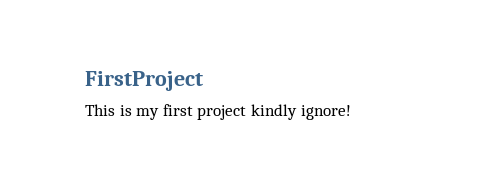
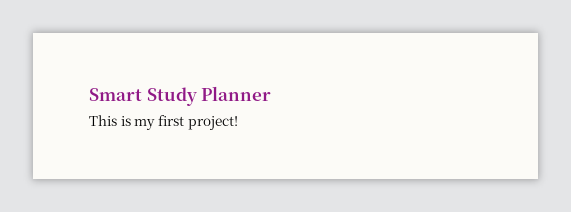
- FirstProject
+ Smart Study Planner
- This is my first project kindly ignore!
+ This is my first project!

